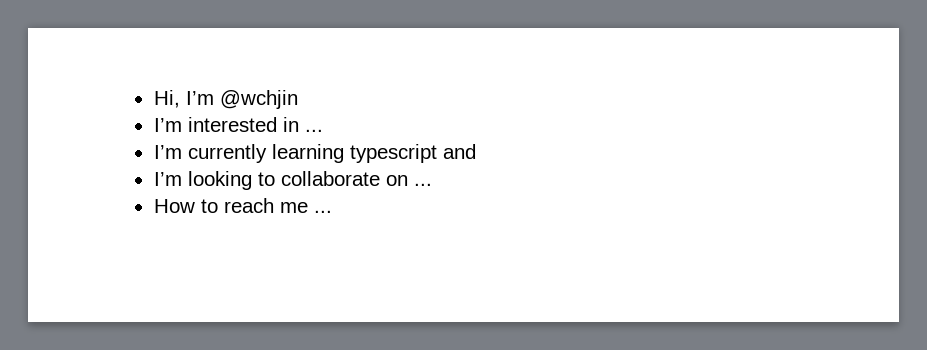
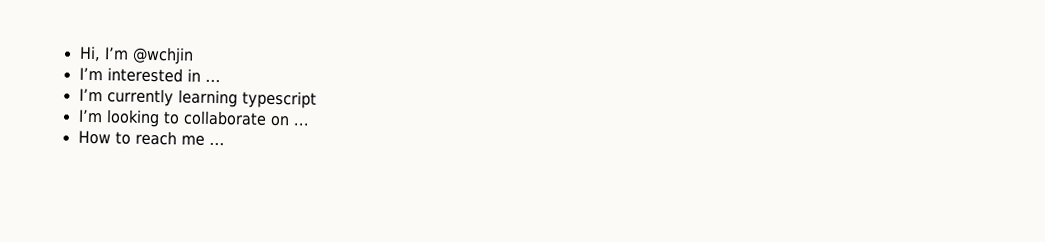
- I’m currently learning typescript and
+ I’m currently learning typescript

